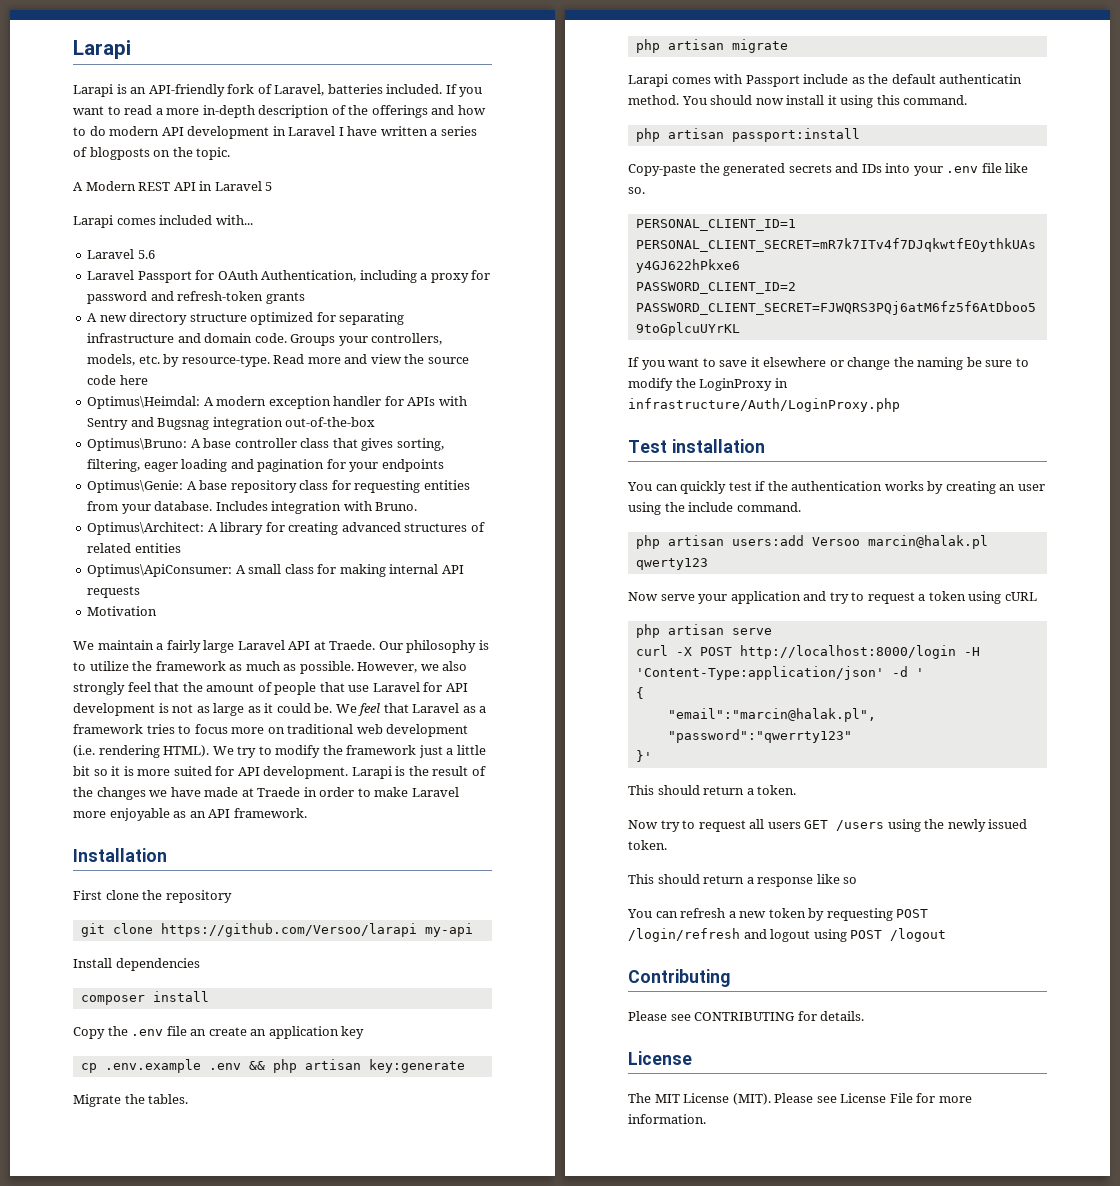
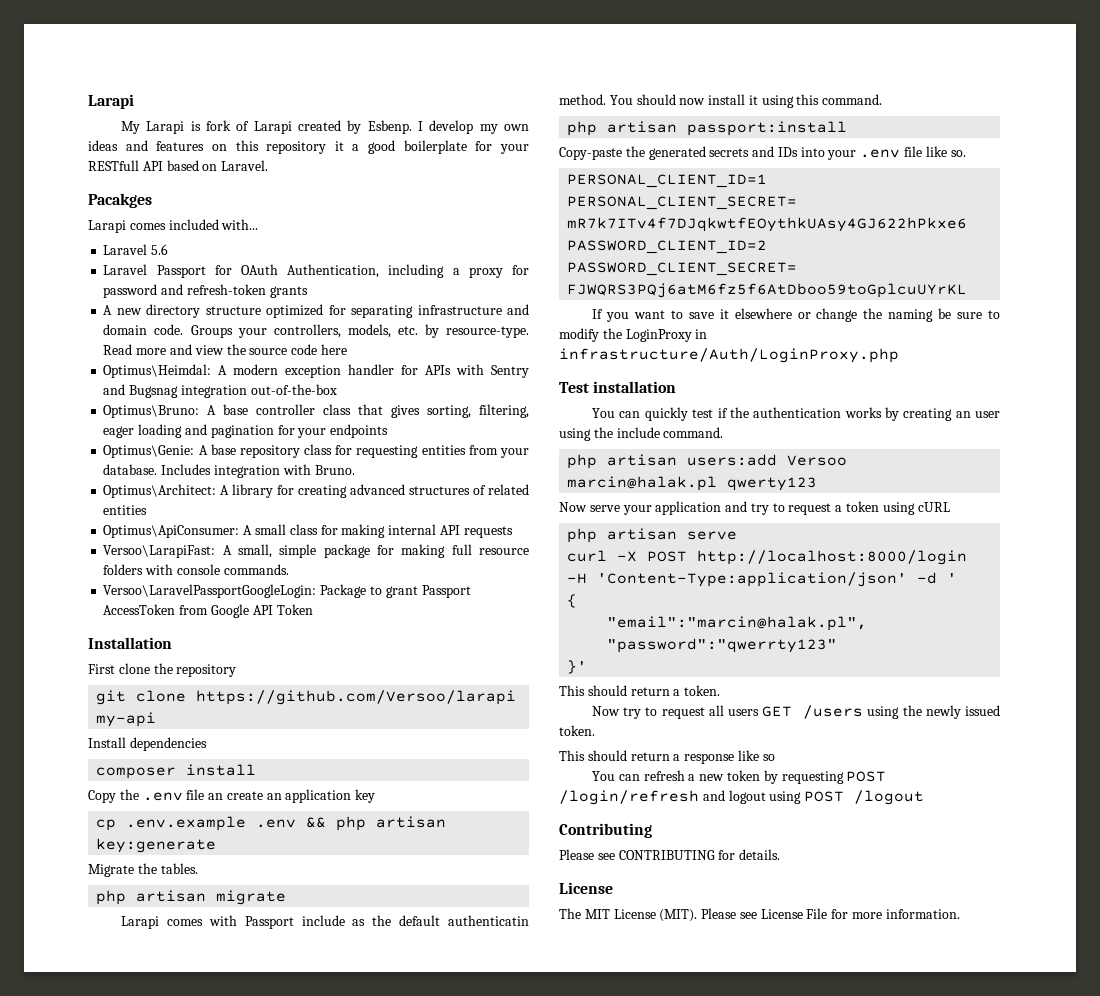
- Larapi is an API-friendly fork of Laravel, batteries included. If you want to read a more in-depth description of the offerings and how to do modern API development in Laravel I have written a series of blogposts on the topic.
- A Modern REST API in Laravel 5
+ My Larapi is fork of Larapi created by Esbenp. I develop my own ideas and features on this repository it a good boilerplate for your RESTfull API based on Laravel.
+ Pacakges
- Motivation
- We maintain a fairly large Laravel API at Traede. Our philosophy is to utilize the framework as much as possible. However, we also strongly feel that the amount of people that use Laravel for API development is not as large as it could be. We feel that Laravel as a framework tries to focus more on traditional web development (i.e. rendering HTML). We try to modify the framework just a little bit so it is more suited for API development. Larapi is the result of the changes we have made at Traede in order to make Laravel more enjoyable as an API framework.
+ Versoo\LarapiFast: A small, simple package for making full resource folders with console commands.
+ Versoo\LaravelPassportGoogleLogin: Package to grant Passport AccessToken from Google API Token

